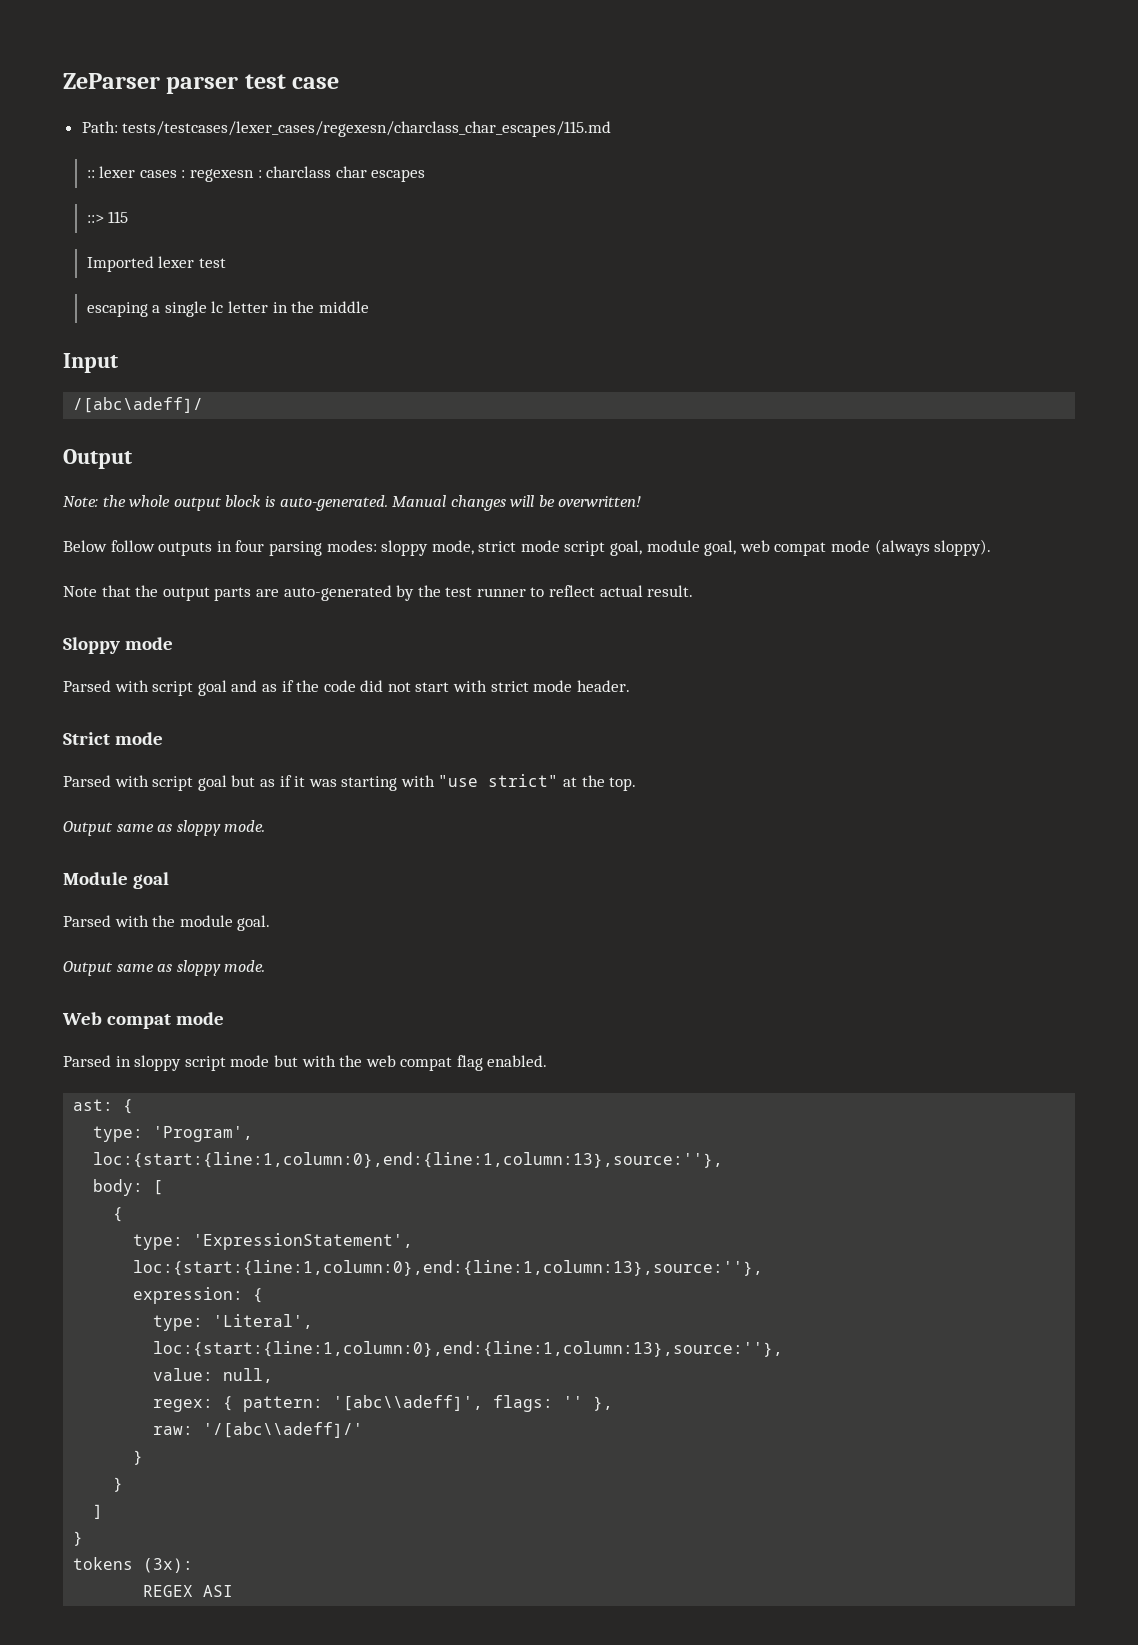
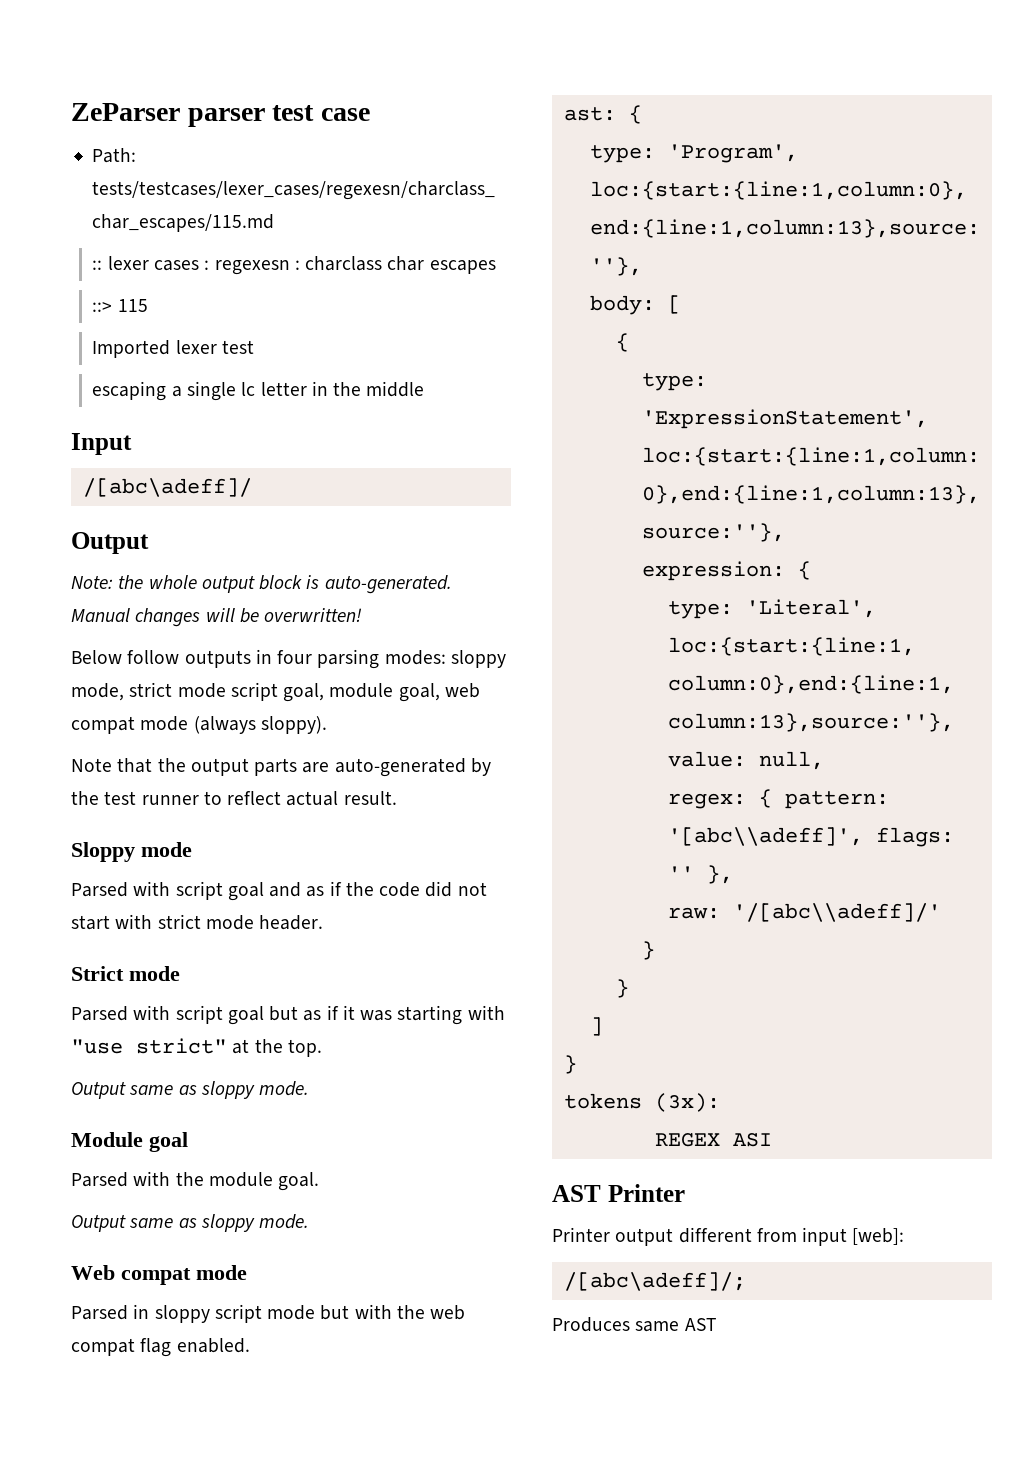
+ AST Printer
+ Printer output different from input [web]:
+ /[abc\adeff]/;
+ Produces same AST

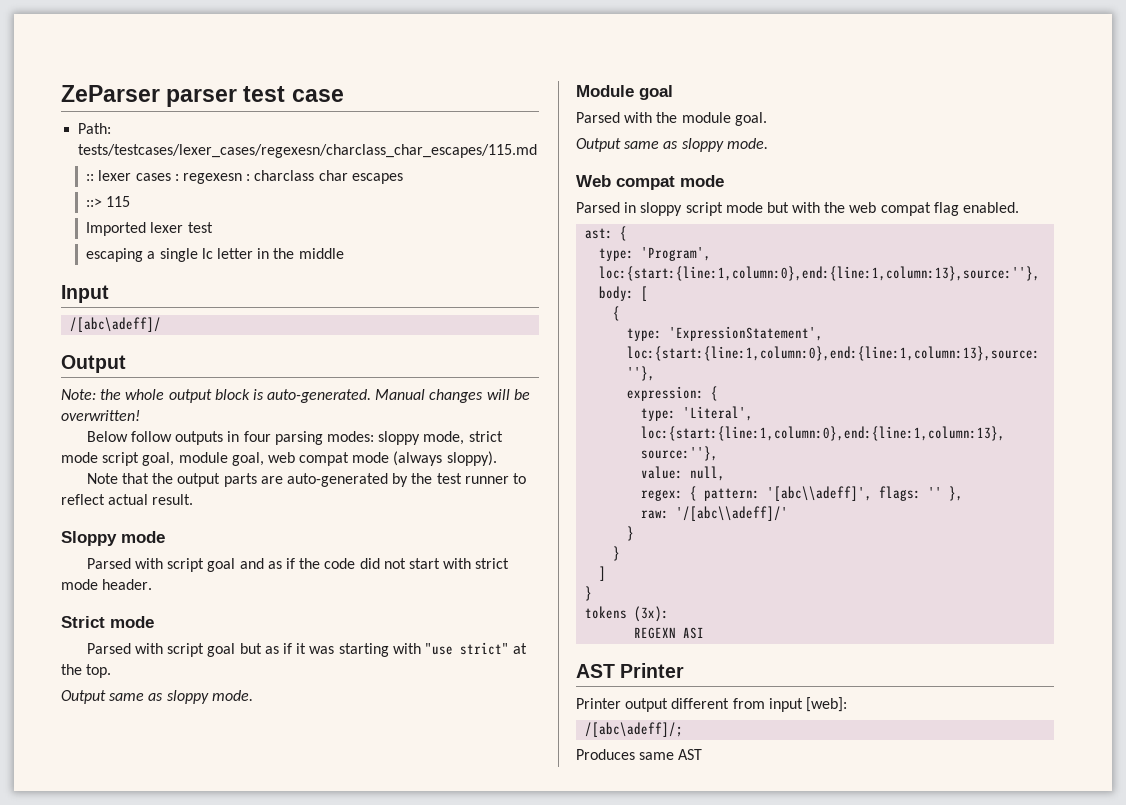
- REGEX ASI
+ REGEXN ASI

